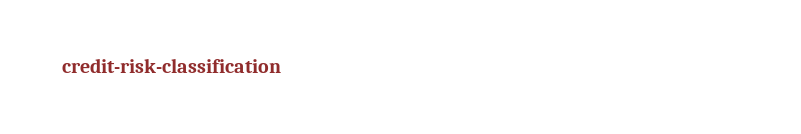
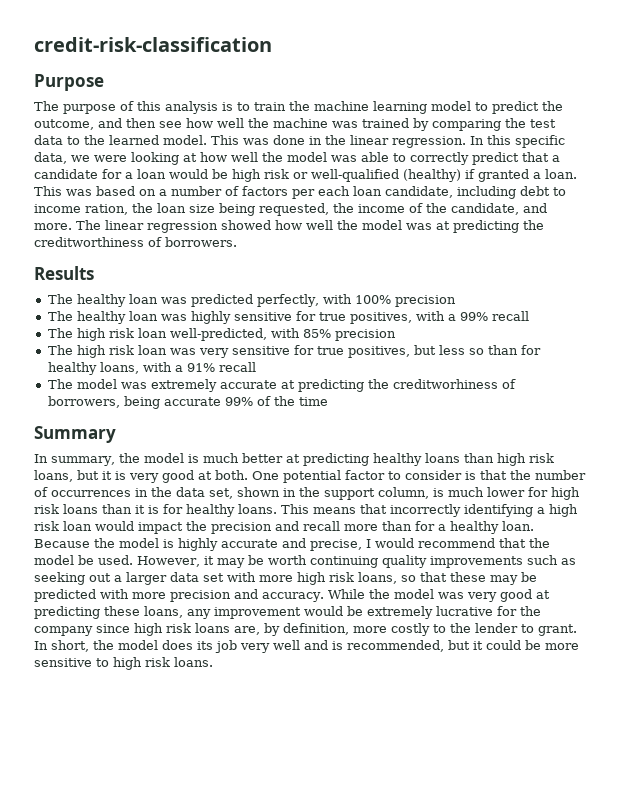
+ Purpose
+ The purpose of this analysis is to train the machine learning model to predict the outcome, and then see how well the machine was trained by comparing the test data to the learned model. This was done in the linear regression. In this specific data, we were looking at how well the model was able to correctly predict that a candidate for a loan would be high risk or well-qualified (healthy) if granted a loan. This was based on a number of factors per each loan candidate, including debt to income ration, the loan size being requested, the income of the candidate, and more. The linear regression showed how well the model was at predicting the creditworthiness of borrowers.
+ Results
+ The healthy loan was predicted perfectly, with 100% precision
+ The healthy loan was highly sensitive for true positives, with a 99% recall
+ The high risk loan well-predicted, with 85% precision
+ The high risk loan was very sensitive for true positives, but less so than for healthy loans, with a 91% recall
+ The model was extremely accurate at predicting the creditworhiness of borrowers, being accurate 99% of the time
+ Summary
+ In summary, the model is much better at predicting healthy loans than high risk loans, but it is very good at both. One potential factor to consider is that the number of occurrences in the data set, shown in the support column, is much lower for high risk loans than it is for healthy loans. This means that incorrectly identifying a high risk loan would impact the precision and recall more than for a healthy loan. Because the model is highly accurate and precise, I would recommend that the model be used. However, it may be worth continuing quality improvements such as seeking out a larger data set with more high risk loans, so that these may be predicted with more precision and accuracy. While the model was very good at predicting these loans, any improvement would be extremely lucrative for the company since high risk loans are, by definition, more costly to the lender to grant. In short, the model does its job very well and is recommended, but it could be more sensitive to high risk loans.

